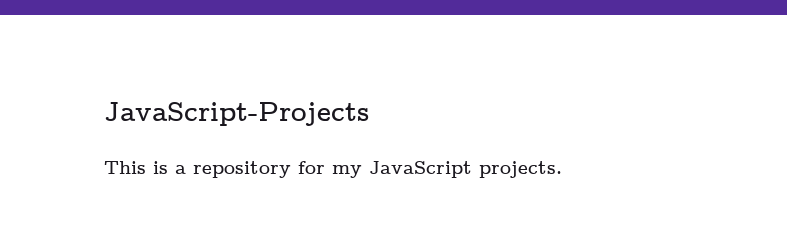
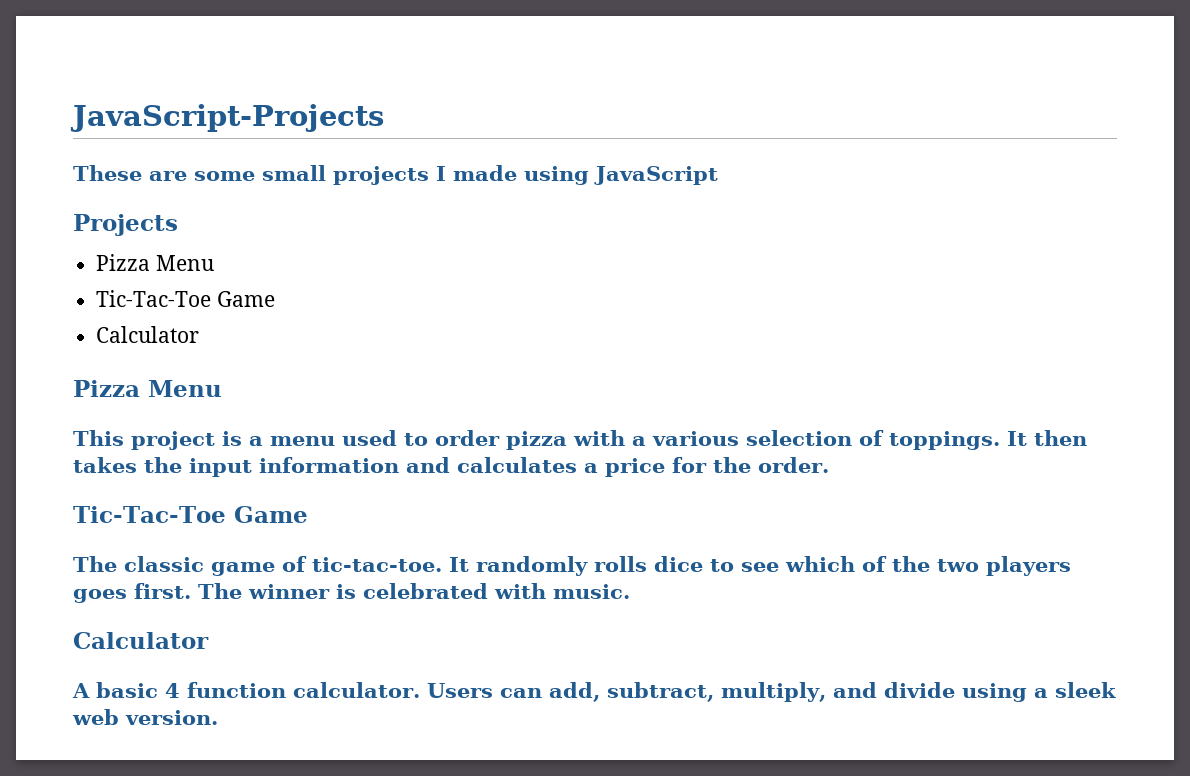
+ These are some small projects I made using JavaScript
+ Projects
+ Pizza Menu
+ Tic-Tac-Toe Game
+ Calculator
+ Pizza Menu
- This is a repository for my JavaScript projects.
+ This project is a menu used to order pizza with a various selection of toppings. It then takes the input information and calculates a price for the order.
+ Tic-Tac-Toe Game
+ The classic game of tic-tac-toe. It randomly rolls dice to see which of the two players goes first. The winner is celebrated with music.
+ Calculator
+ A basic 4 function calculator. Users can add, subtract, multiply, and divide using a sleek web version.

